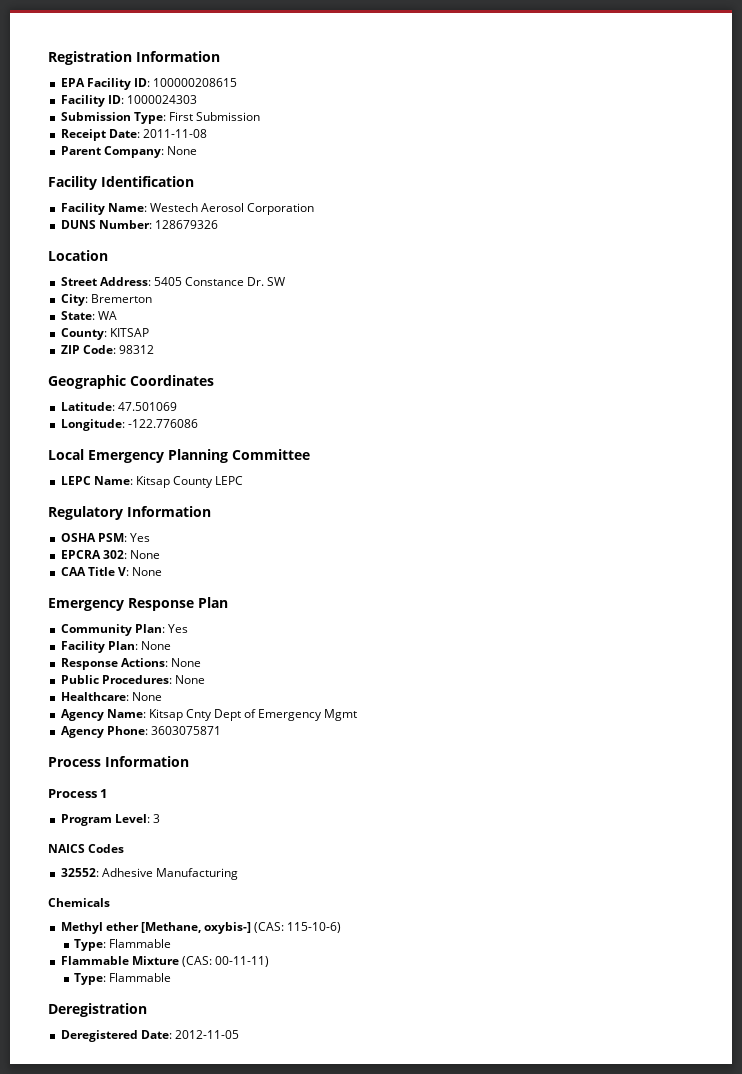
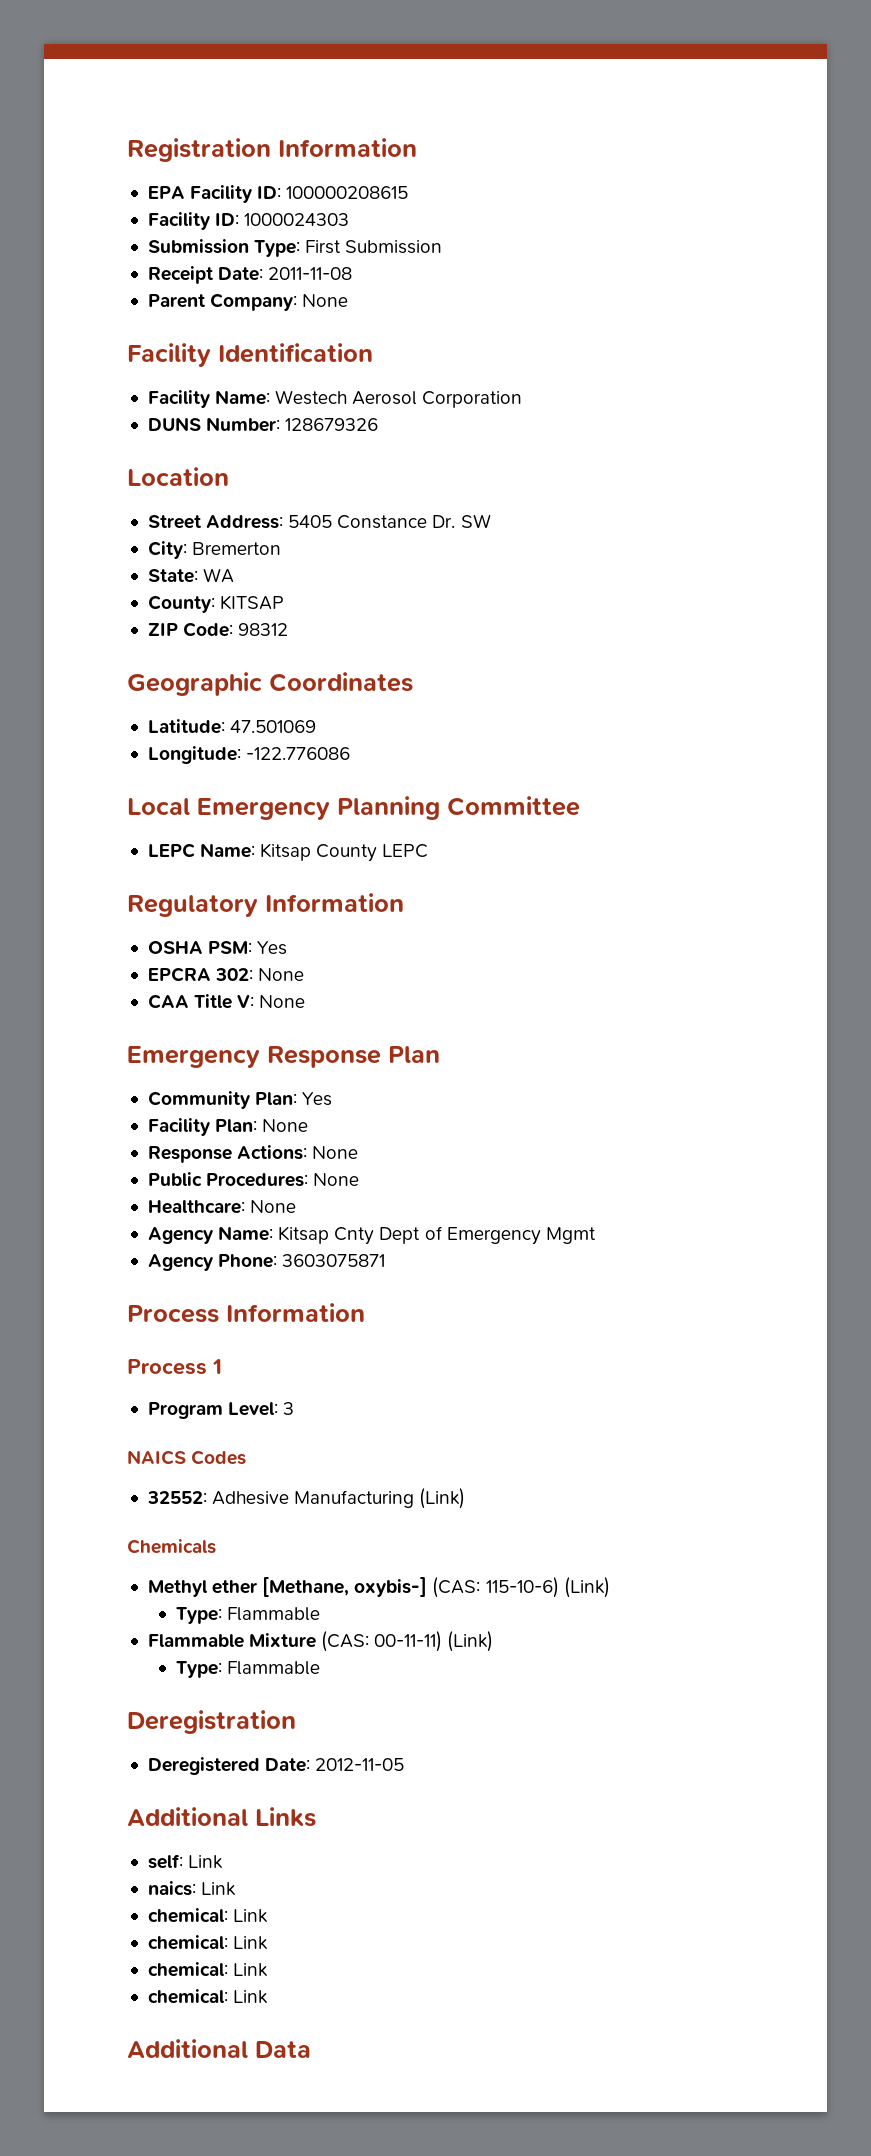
- 32552: Adhesive Manufacturing
+ 32552: Adhesive Manufacturing (Link)
- Methyl ether [Methane, oxybis-] (CAS: 115-10-6)
+ Methyl ether [Methane, oxybis-] (CAS: 115-10-6) (Link)
- Flammable Mixture (CAS: 00-11-11)
+ Flammable Mixture (CAS: 00-11-11) (Link)
+ Additional Links
+ self: Link
+ naics: Link
+ chemical: Link
+ chemical: Link
+ chemical: Link
+ chemical: Link
+ Additional Data

